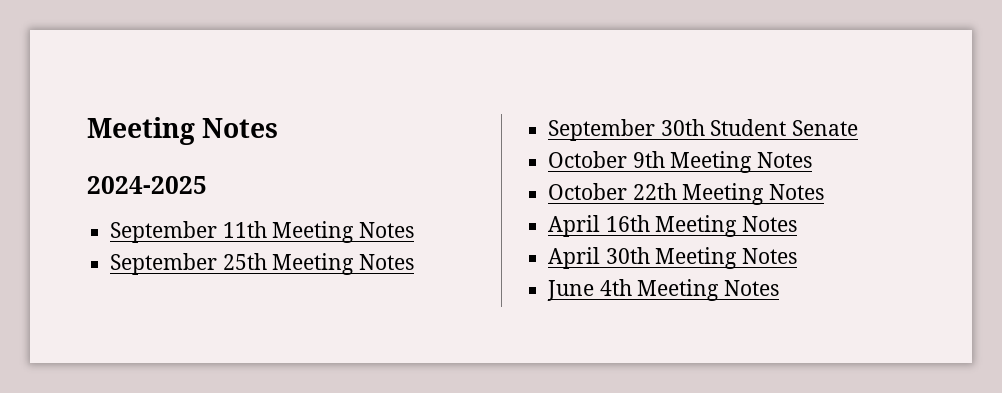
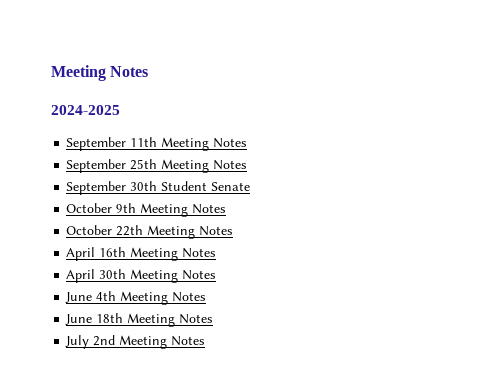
+ June 18th Meeting Notes
+ July 2nd Meeting Notes

